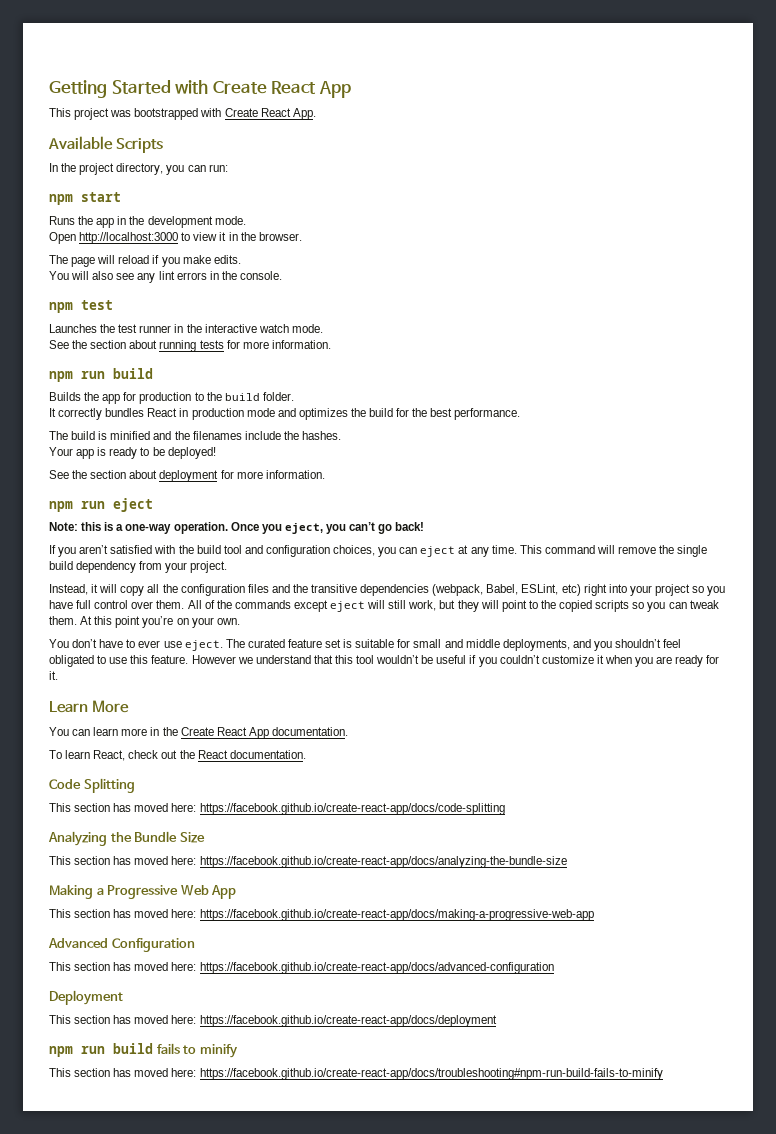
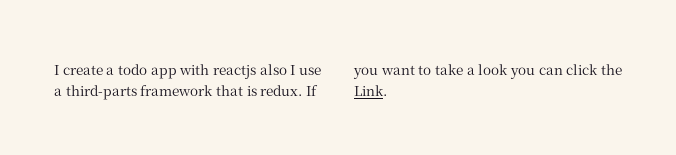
- Getting Started with Create React App
- This project was bootstrapped with Create React App.
- Available Scripts
- In the project directory, you can run:
- npm start
- Runs the app in the development mode.
- Open http://localhost:3000 to view it in the browser.
- The page will reload if you make edits.
- You will also see any lint errors in the console.
- npm test
- Launches the test runner in the interactive watch mode.
- See the section about running tests for more information.
- npm run build
- Builds the app for production to the build folder.
- It correctly bundles React in production mode and optimizes the build for the best performance.
- The build is minified and the filenames include the hashes.
- Your app is ready to be deployed!
- See the section about deployment for more information.
- npm run eject
- Note: this is a one-way operation. Once you eject, you can’t go back!
- If you aren’t satisfied with the build tool and configuration choices, you can eject at any time. This command will remove the single build dependency from your project.
- Instead, it will copy all the configuration files and the transitive dependencies (webpack, Babel, ESLint, etc) right into your project so you have full control over them. All of the commands except eject will still work, but they will point to the copied scripts so you can tweak them. At this point you’re on your own.
- You don’t have to ever use eject. The curated feature set is suitable for small and middle deployments, and you shouldn’t feel obligated to use this feature. However we understand that this tool wouldn’t be useful if you couldn’t customize it when you are ready for it.
- Learn More
- You can learn more in the Create React App documentation.
- To learn React, check out the React documentation.
- Code Splitting
- This section has moved here: https://facebook.github.io/create-react-app/docs/code-splitting
- Analyzing the Bundle Size
- This section has moved here: https://facebook.github.io/create-react-app/docs/analyzing-the-bundle-size
- Making a Progressive Web App
- This section has moved here: https://facebook.github.io/create-react-app/docs/making-a-progressive-web-app
- Advanced Configuration
- This section has moved here: https://facebook.github.io/create-react-app/docs/advanced-configuration
- Deployment
- This section has moved here: https://facebook.github.io/create-react-app/docs/deployment
- npm run build fails to minify
- This section has moved here: https://facebook.github.io/create-react-app/docs/troubleshooting#npm-run-build-fails-to-minify
+ I create a todo app with reactjs also I use a third-parts framework that is redux. If you want to take a look you can click the Link.

